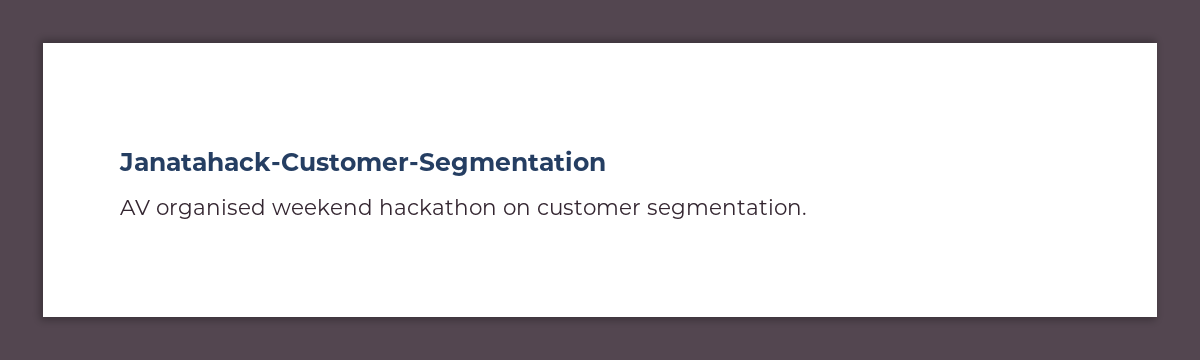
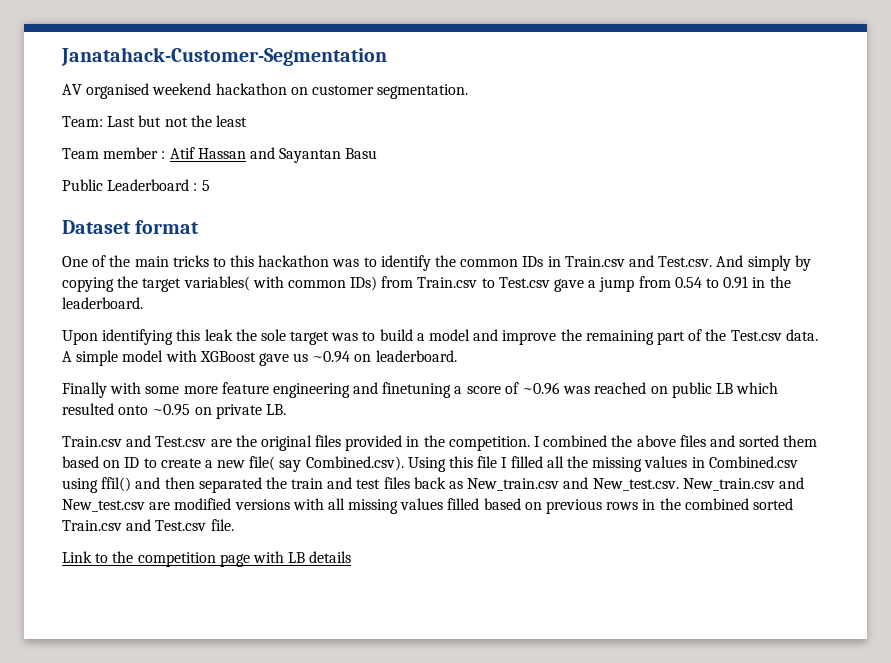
+ Team: Last but not the least
+ Team member : Atif Hassan and Sayantan Basu
+ Public Leaderboard : 5
+ Dataset format
+ One of the main tricks to this hackathon was to identify the common IDs in Train.csv and Test.csv. And simply by copying the target variables( with common IDs) from Train.csv to Test.csv gave a jump from 0.54 to 0.91 in the leaderboard.
+ Upon identifying this leak the sole target was to build a model and improve the remaining part of the Test.csv data. A simple model with XGBoost gave us ~0.94 on leaderboard.
+ Finally with some more feature engineering and finetuning a score of ~0.96 was reached on public LB which resulted onto ~0.95 on private LB.
+ Train.csv and Test.csv are the original files provided in the competition. I combined the above files and sorted them based on ID to create a new file( say Combined.csv). Using this file I filled all the missing values in Combined.csv using ffil() and then separated the train and test files back as New_train.csv and New_test.csv. New_train.csv and New_test.csv are modified versions with all missing values filled based on previous rows in the combined sorted Train.csv and Test.csv file.
+ Link to the competition page with LB details

